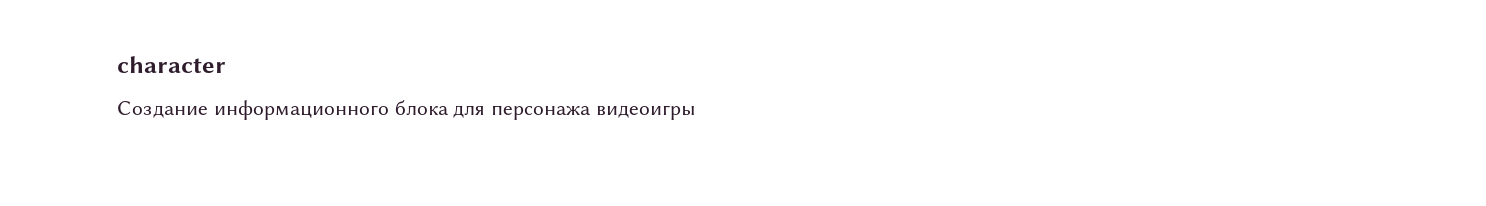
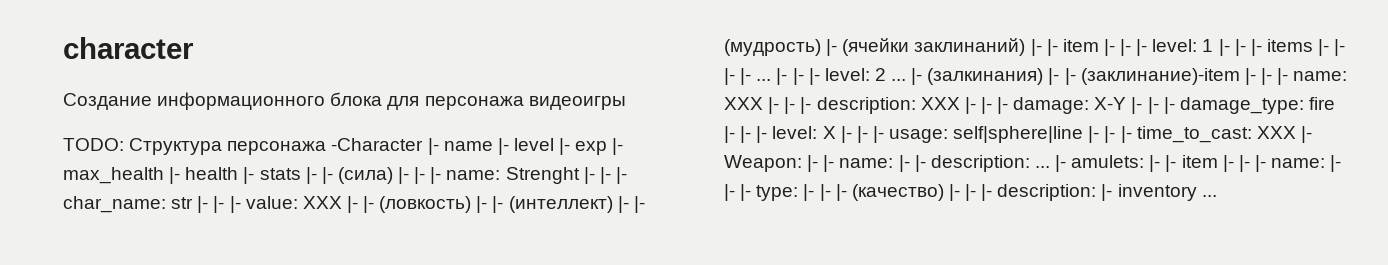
+ TODO: Структура персонажа -Character |- name |- level |- exp |- max_health |- health |- stats |- |- (сила) |- |- |- name: Strenght |- |- |- char_name: str |- |- |- value: XXX |- |- (ловкость) |- |- (интеллект) |- |- (мудрость) |- (ячейки заклинаний) |- |- item |- |- |- level: 1 |- |- |- items |- |- |- |- ... |- |- |- level: 2 ... |- (залкинания) |- |- (заклинание)-item |- |- |- name: XXX |- |- |- description: XXX |- |- |- damage: X-Y |- |- |- damage_type: fire |- |- |- level: X |- |- |- usage: self|sphere|line |- |- |- time_to_cast: XXX |- Weapon: |- |- name: |- |- description: ... |- amulets: |- |- item |- |- |- name: |- |- |- type: |- |- |- (качество) |- |- |- description: |- inventory ...

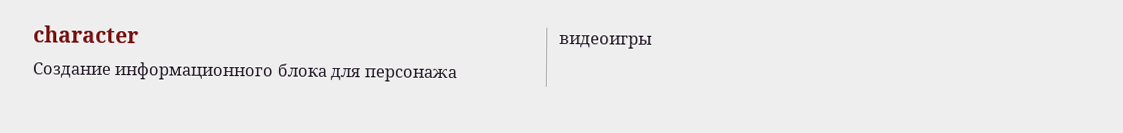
- TODO: Структура персонажа -Character |- name |- level |- exp |- max_health |- health |- stats |- |- (сила) |- |- |- name: Strenght |- |- |- char_name: str |- |- |- value: XXX |- |- (ловкость) |- |- (интеллект) |- |- (мудрость) |- (ячейки заклинаний) |- |- item |- |- |- level: 1 |- |- |- items |- |- |- |- ... |- |- |- level: 2 ... |- (залкинания) |- |- (заклинание)-item |- |- |- name: XXX |- |- |- description: XXX |- |- |- damage: X-Y |- |- |- damage_type: fire |- |- |- level: X |- |- |- usage: self|sphere|line |- |- |- time_to_cast: XXX |- Weapon: |- |- name: |- |- description: ... |- amulets: |- |- item |- |- |- name: |- |- |- type: |- |- |- (качество) |- |- |- description: |- inventory ...

